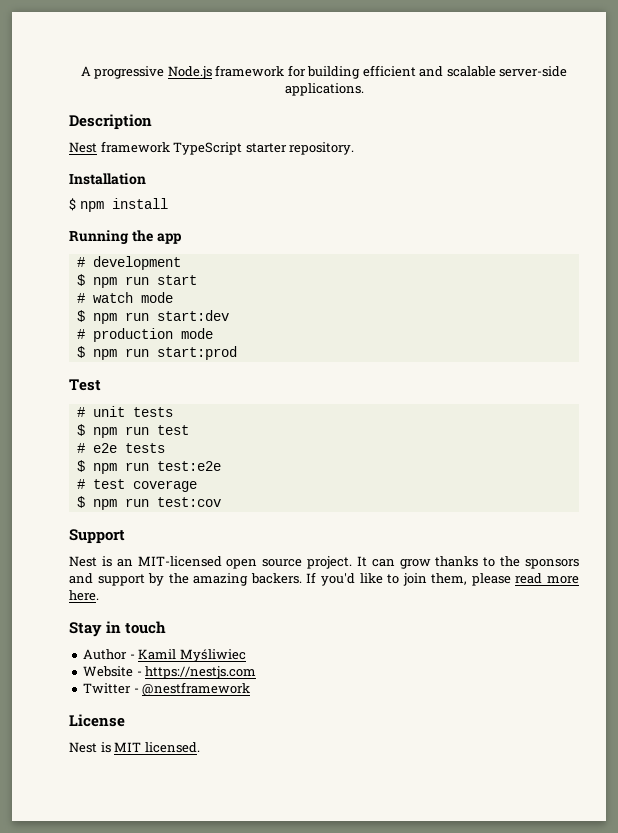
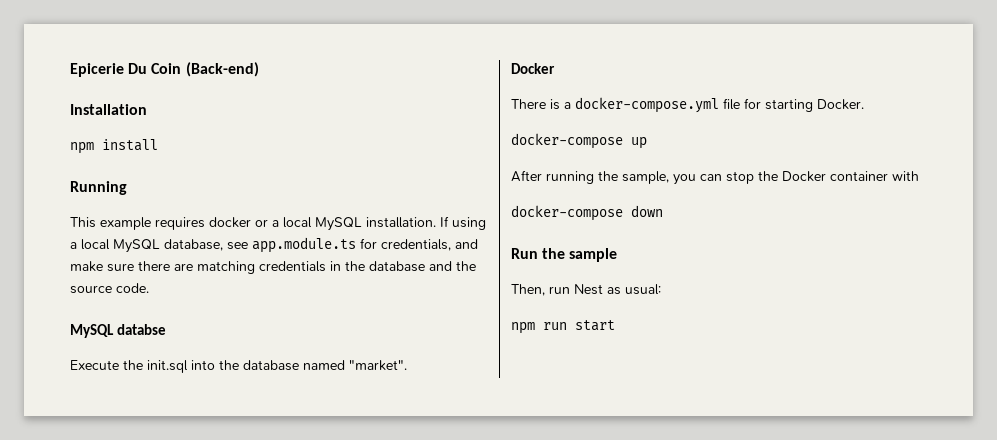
- A progressive Node.js framework for building efficient and scalable server-side applications.
- Description
- Nest framework TypeScript starter repository.
+ Epicerie Du Coin (Back-end)
- $ npm install
+ npm install
- Running the app
- # development
- $ npm run start
- # watch mode
- $ npm run start:dev
- # production mode
- $ npm run start:prod
- Test
- # unit tests
- $ npm run test
- # e2e tests
- $ npm run test:e2e
- # test coverage
- $ npm run test:cov
- Support
- Nest is an MIT-licensed open source project. It can grow thanks to the sponsors and support by the amazing backers. If you'd like to join them, please read more here.
- Stay in touch
- Author - Kamil Myśliwiec
- Website - https://nestjs.com
- Twitter - @nestframework
- License
- Nest is MIT licensed.
+ Running
+ This example requires docker or a local MySQL installation. If using a local MySQL database, see app.module.ts for credentials, and make sure there are matching credentials in the database and the source code.
+ MySQL databse
+ Execute the init.sql into the database named "market".
+ Docker
+ There is a docker-compose.yml file for starting Docker.
+ docker-compose up
+ After running the sample, you can stop the Docker container with
+ docker-compose down
+ Run the sample
+ Then, run Nest as usual:
+ npm run start

